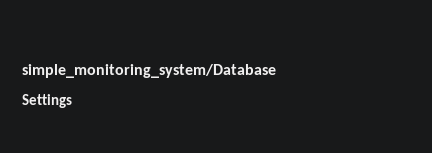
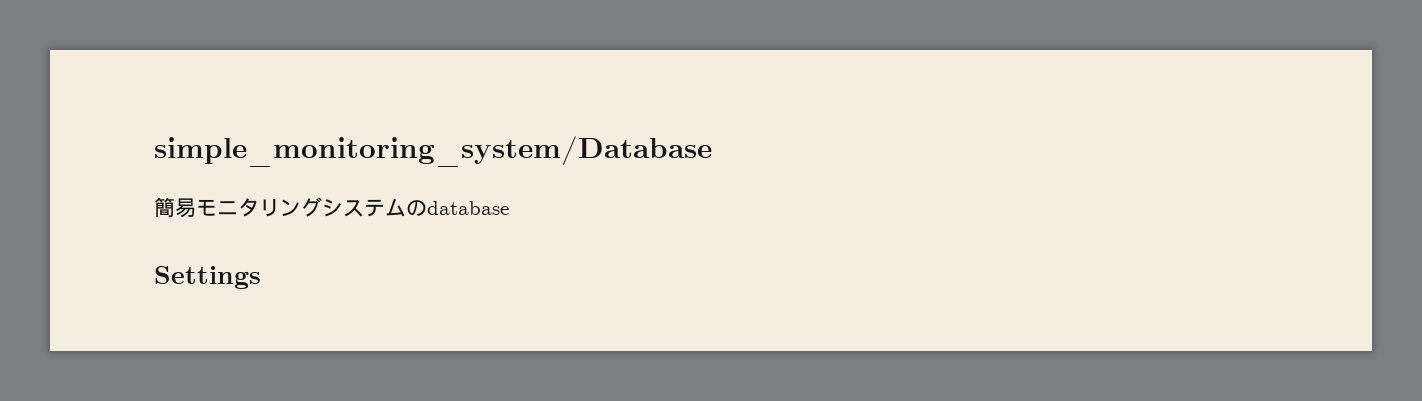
+ 簡易モニタリングシステムのdatabase

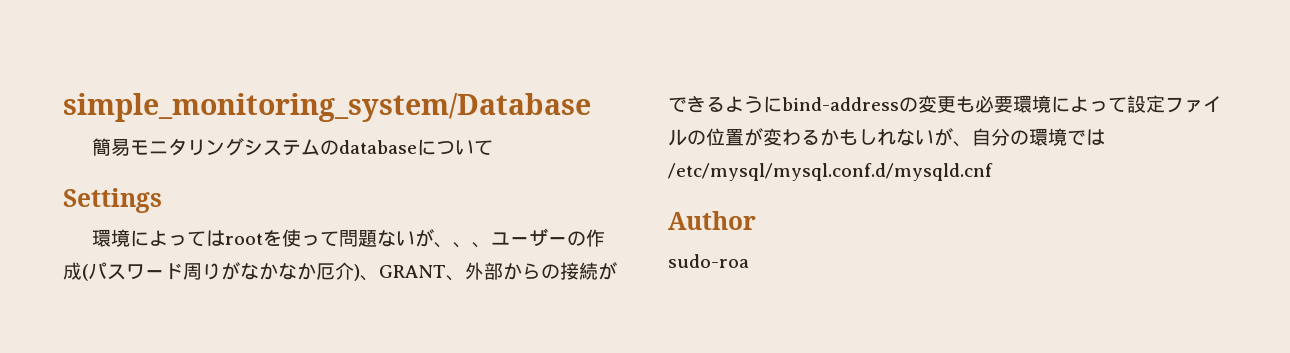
- 簡易モニタリングシステムのdatabase
+ 簡易モニタリングシステムのdatabaseについて
+ 環境によってはrootを使って問題ないが、、、ユーザーの作成(パスワード周りがなかなか厄介)、GRANT、外部からの接続ができるようにbind-addressの変更も必要環境によって設定ファイルの位置が変わるかもしれないが、自分の環境では/etc/mysql/mysql.conf.d/mysqld.cnf
+ Author
+ sudo-roa

